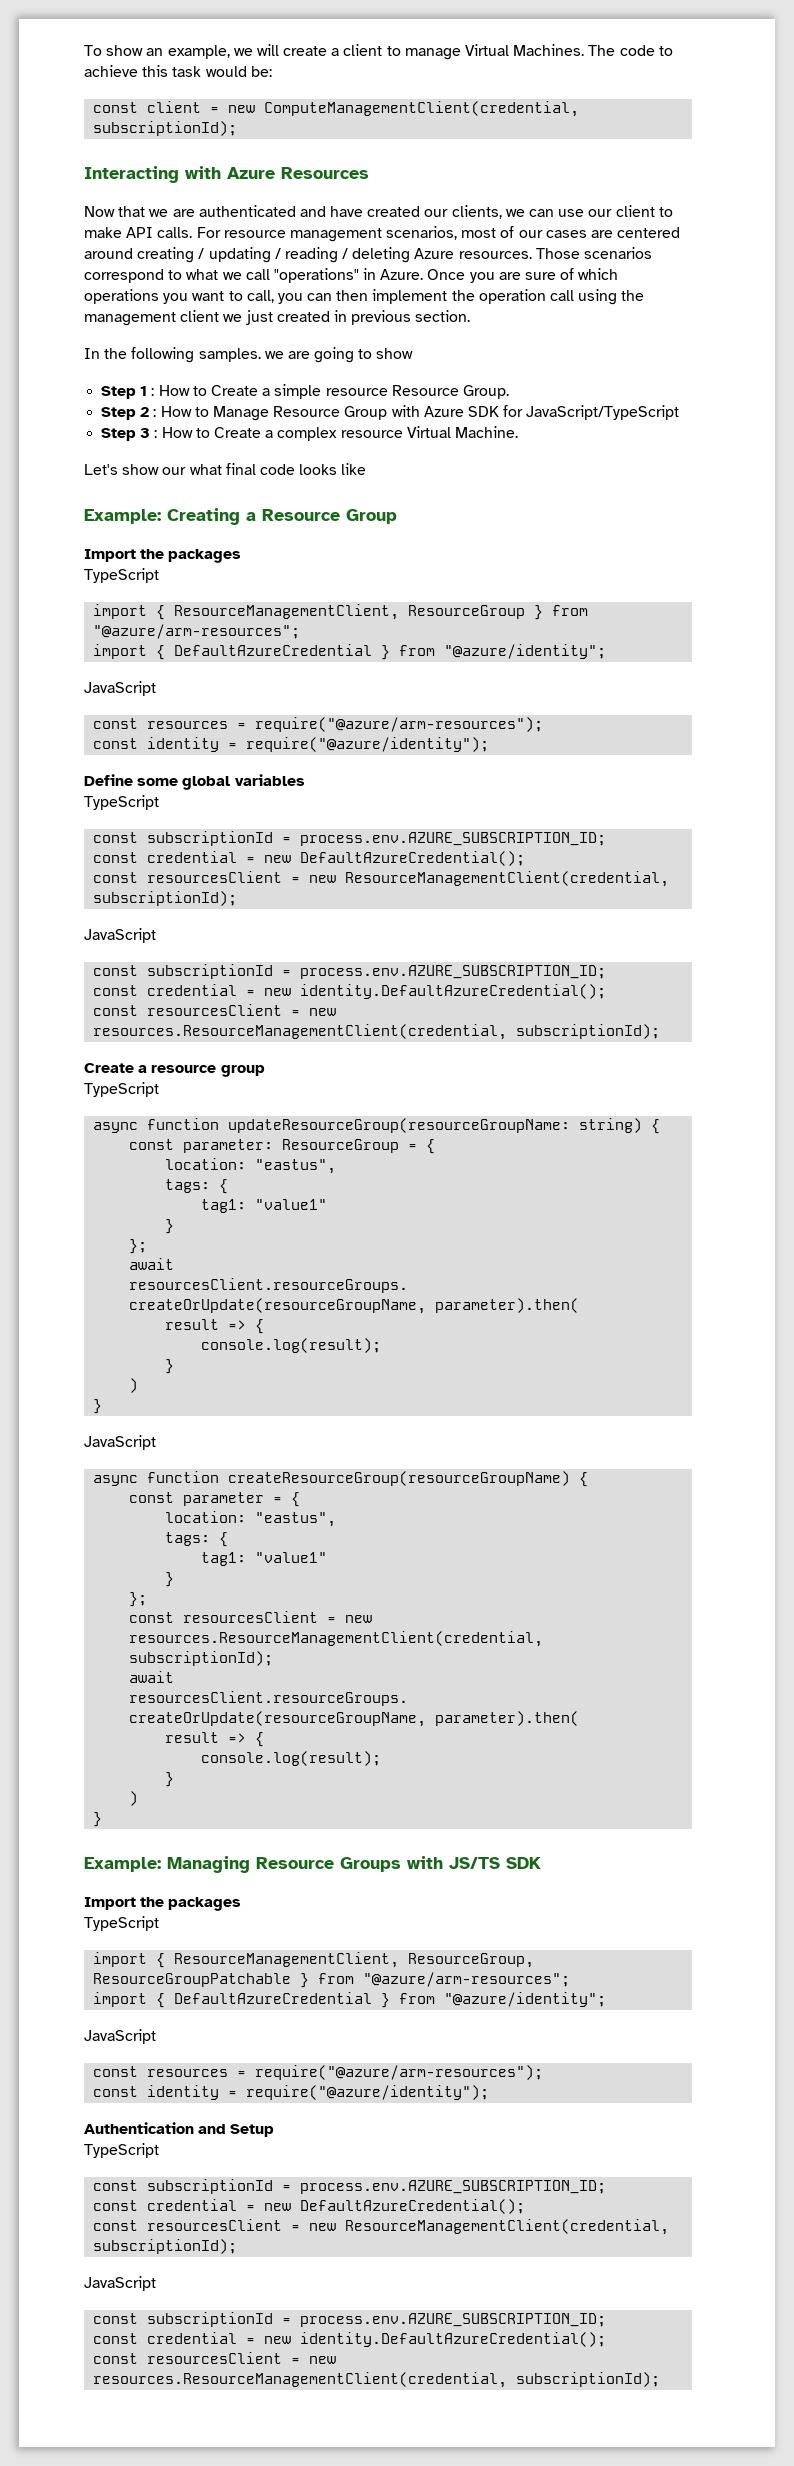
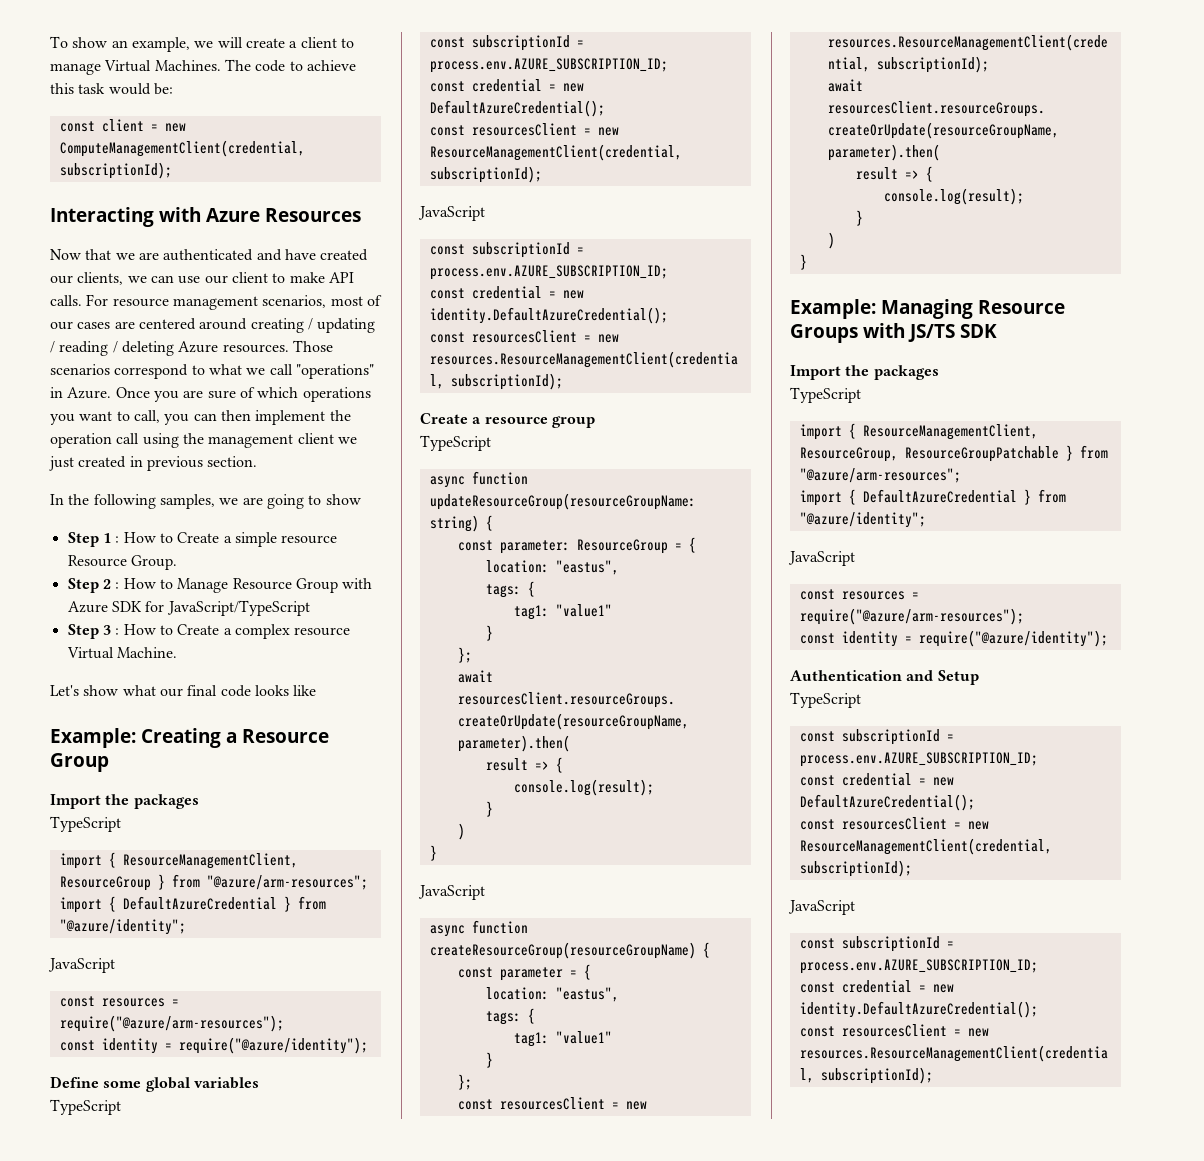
- In the following samples. we are going to show
+ In the following samples, we are going to show
- Let's show our what final code looks like
+ Let's show what our final code looks like

